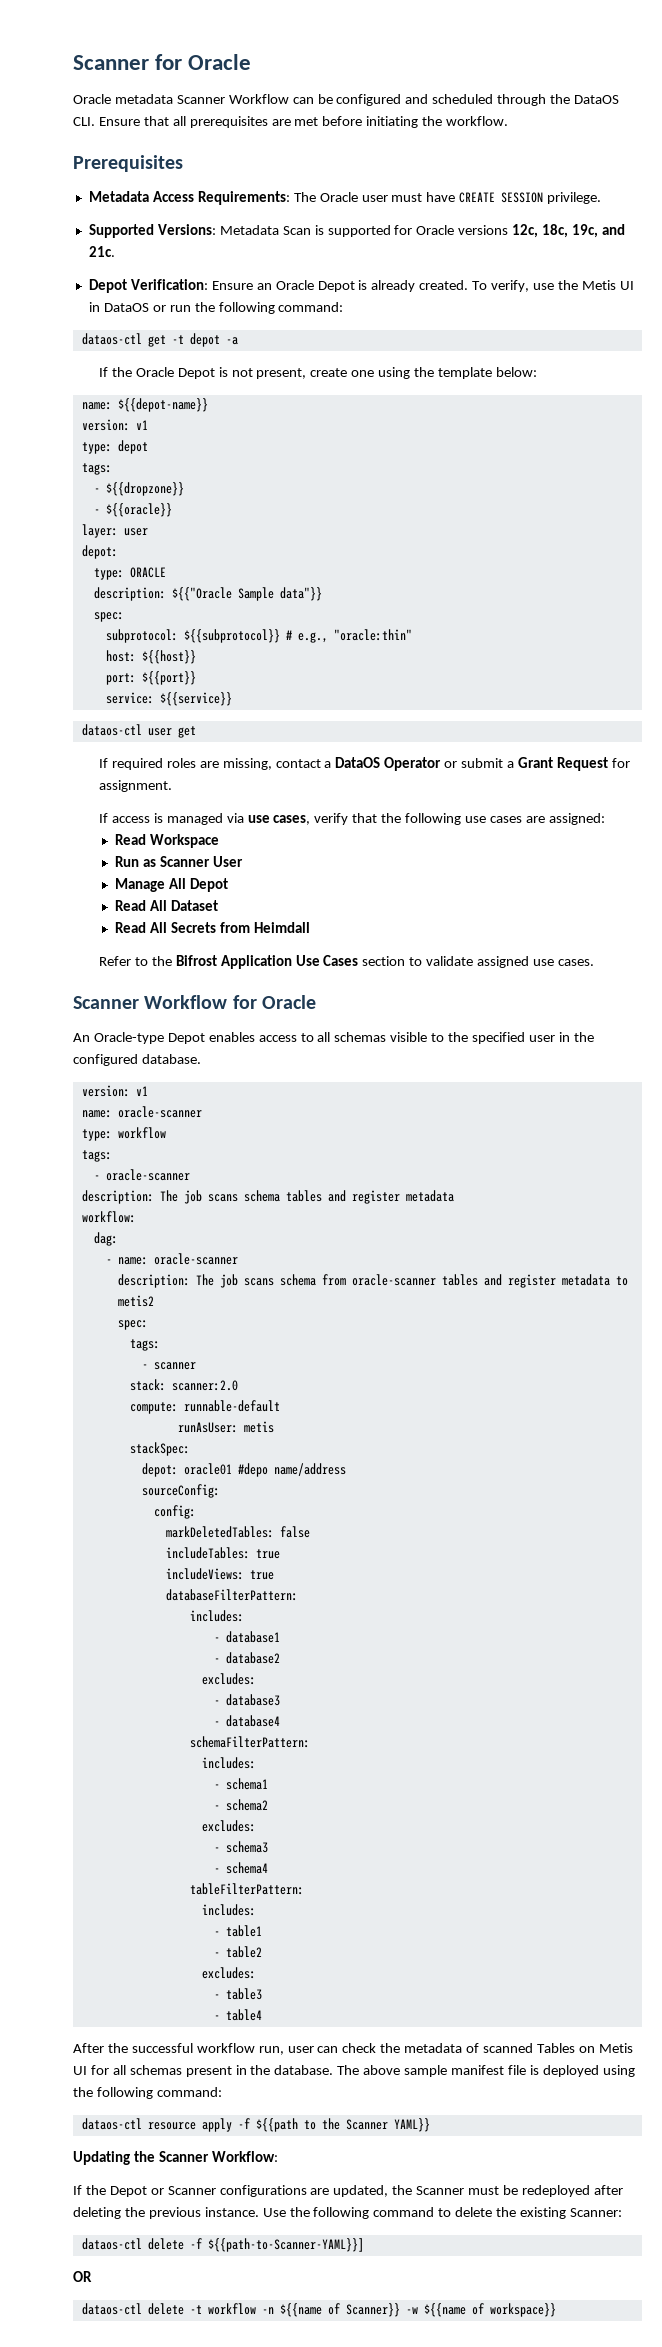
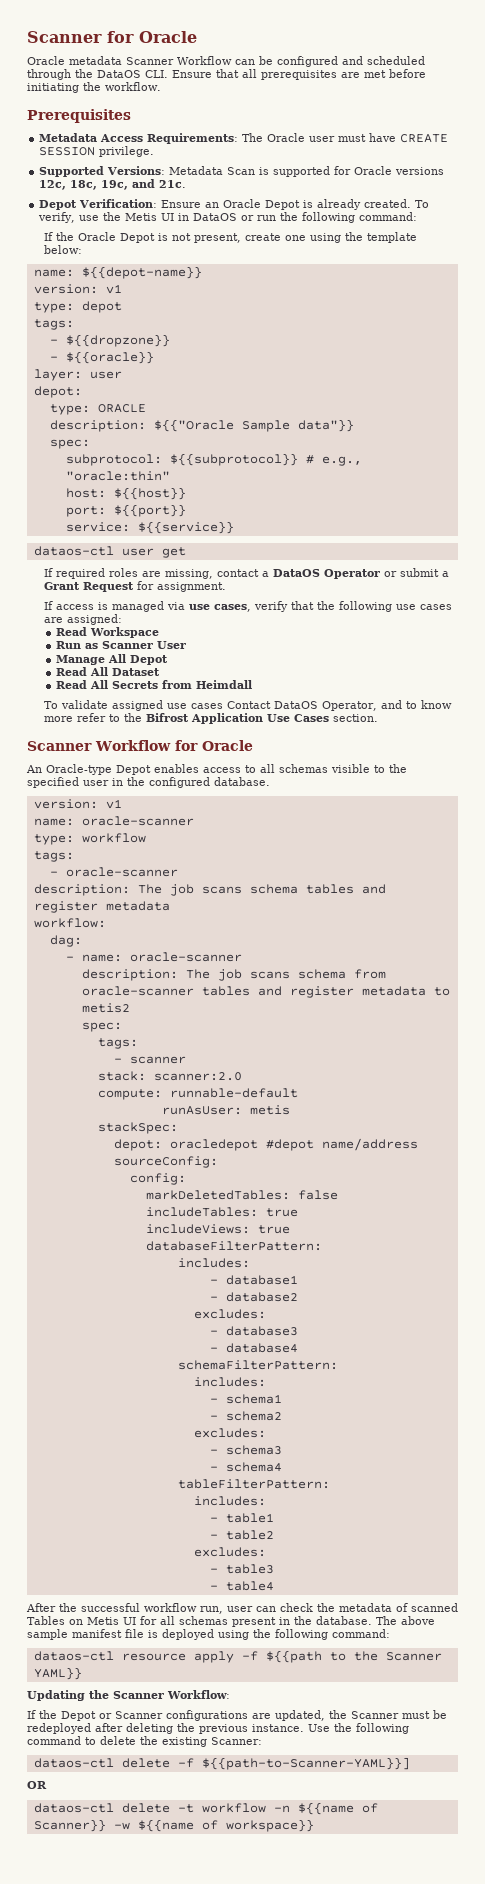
- dataos-ctl get -t depot -a
- Refer to the Bifrost Application Use Cases section to validate assigned use cases.
+ To validate assigned use cases Contact DataOS Operator, and to know more refer to the Bifrost Application Use Cases section.
- depot: oracle01 #depo name/address
+ depot: oracledepot #depot name/address

